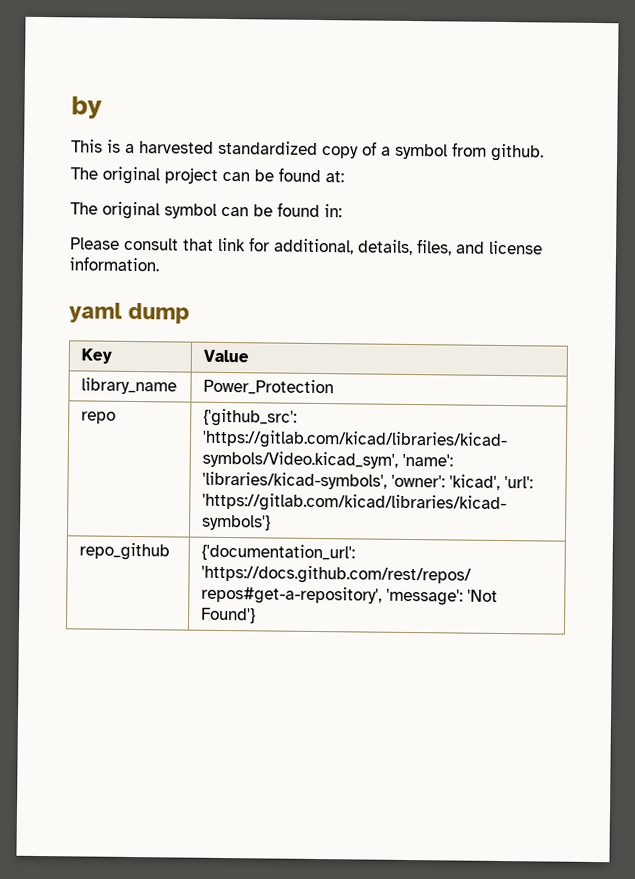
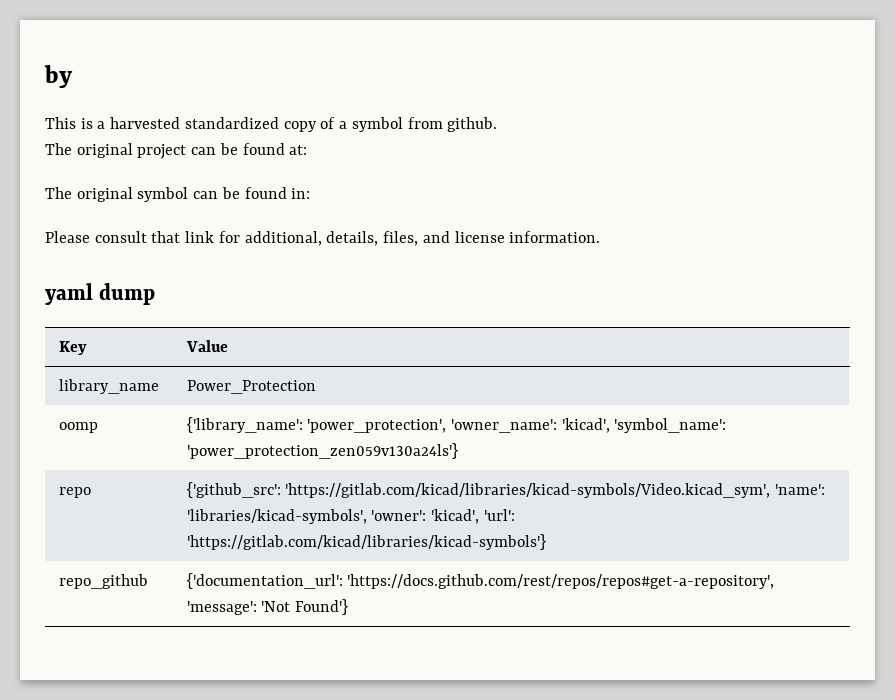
+ oomp | {'library_name': 'power_protection', 'owner_name': 'kicad', 'symbol_name': 'power_protection_zen059v130a24ls'}

